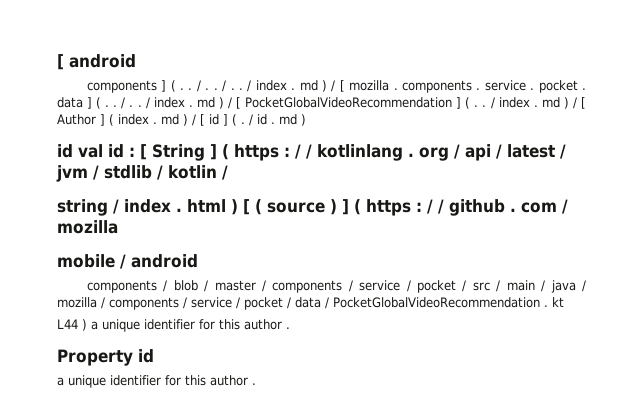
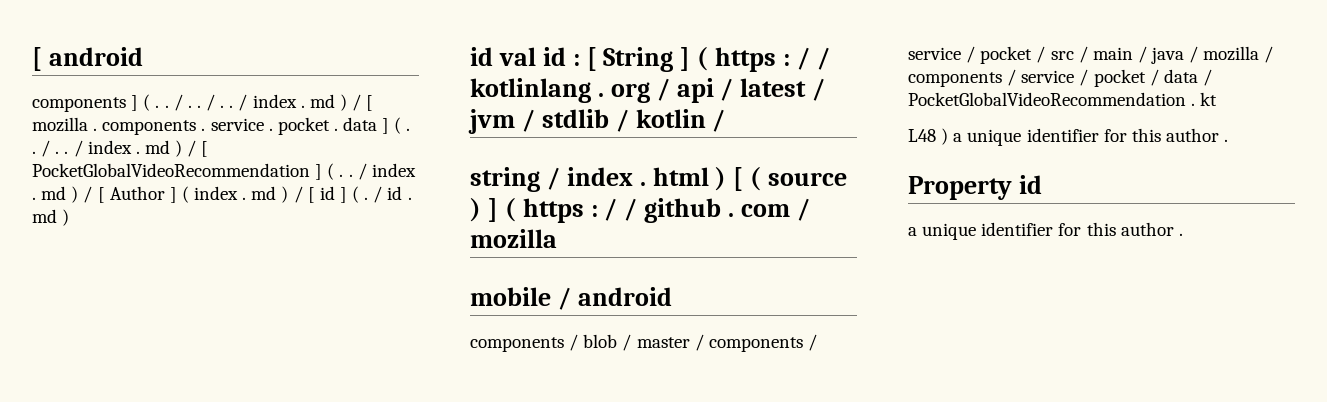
- L44 ) a unique identifier for this author .
+ L48 ) a unique identifier for this author .

